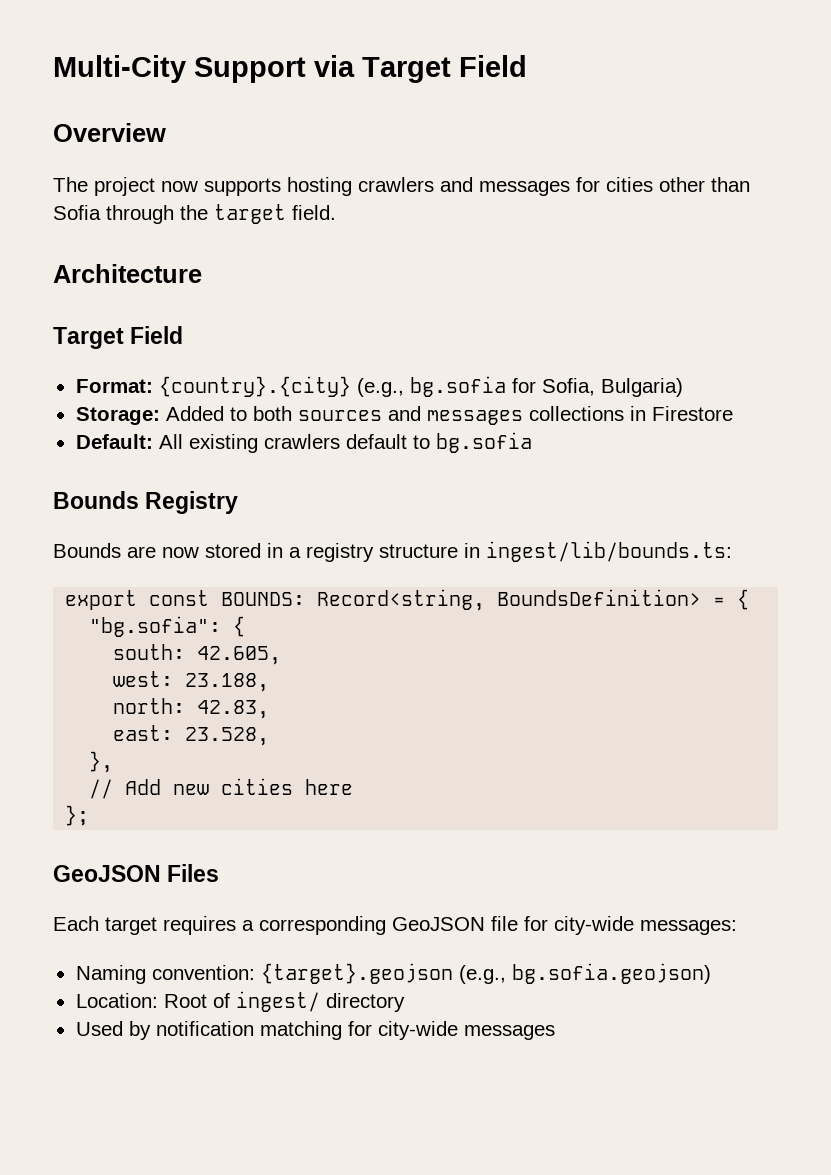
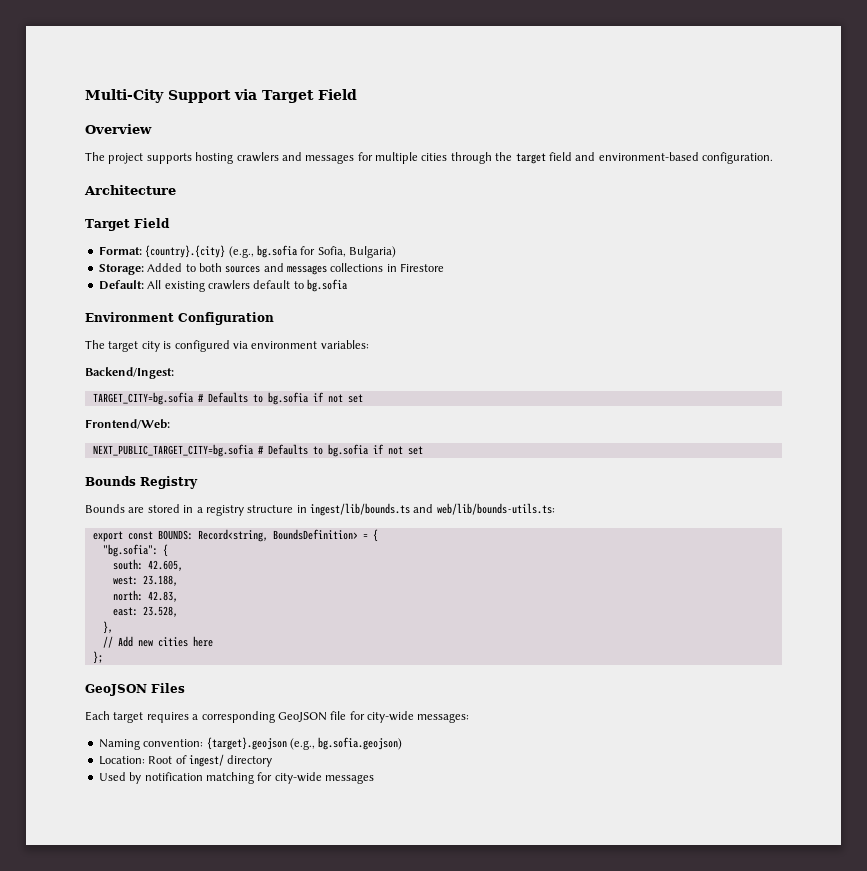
- The project now supports hosting crawlers and messages for cities other than Sofia through the target field.
+ The project supports hosting crawlers and messages for multiple cities through the target field and environment-based configuration.
+ Environment Configuration
+ The target city is configured via environment variables:
+ Backend/Ingest:
+ TARGET_CITY=bg.sofia # Defaults to bg.sofia if not set
+ Frontend/Web:
+ NEXT_PUBLIC_TARGET_CITY=bg.sofia # Defaults to bg.sofia if not set
- Bounds are now stored in a registry structure in ingest/lib/bounds.ts:
+ Bounds are stored in a registry structure in ingest/lib/bounds.ts and web/lib/bounds-utils.ts:

